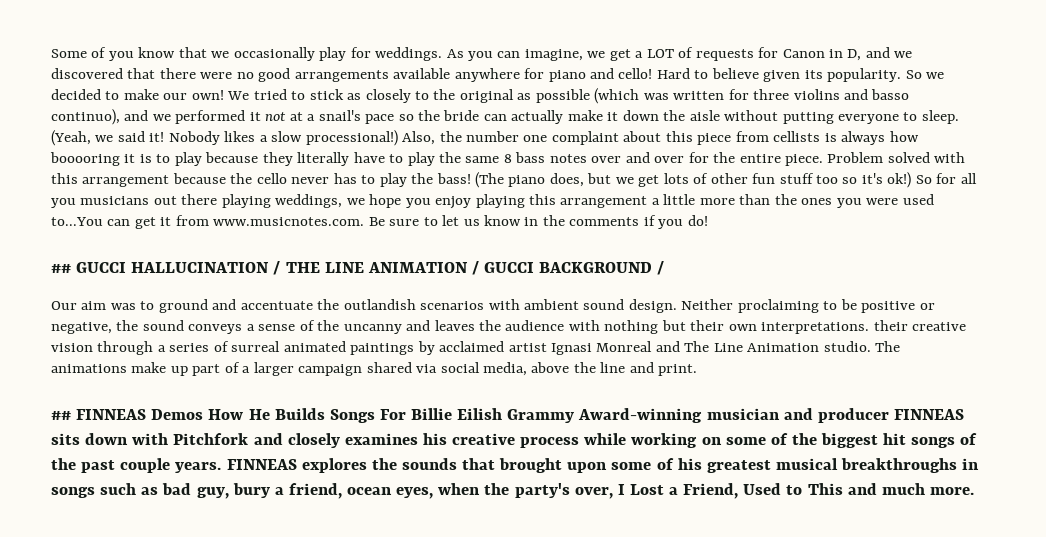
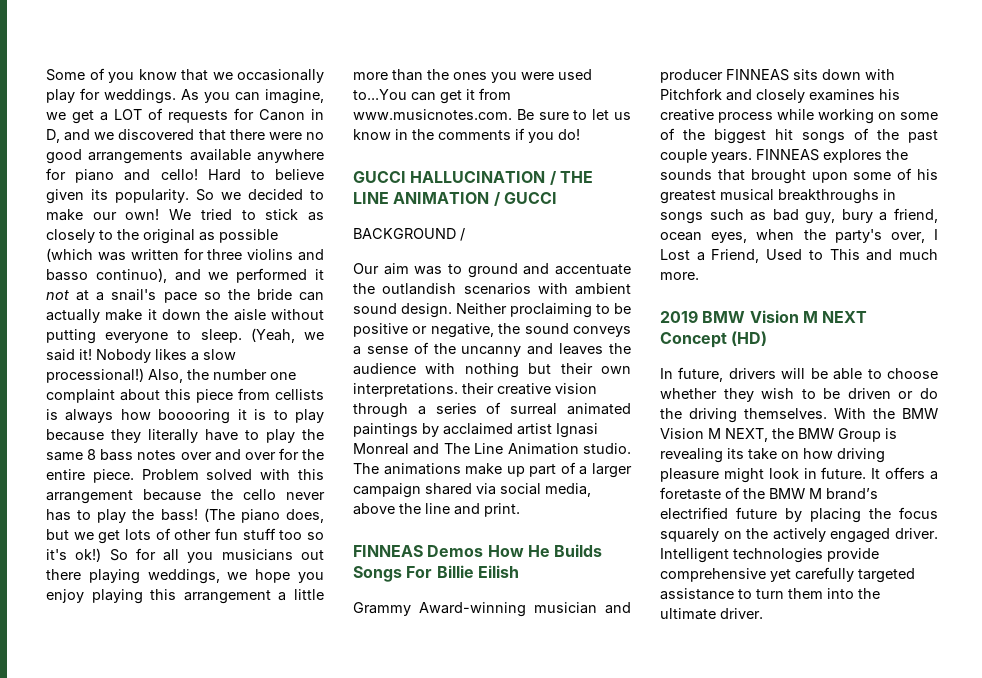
- ## GUCCI HALLUCINATION / THE LINE ANIMATION / GUCCI BACKGROUND /
+ GUCCI HALLUCINATION / THE LINE ANIMATION / GUCCI
+ BACKGROUND /
- ## FINNEAS Demos How He Builds Songs For Billie Eilish Grammy Award-winning musician and producer FINNEAS sits down with Pitchfork and closely examines his creative process while working on some of the biggest hit songs of the past couple years.
+ FINNEAS Demos How He Builds Songs For Billie Eilish
+ Grammy Award-winning musician and producer FINNEAS sits down with Pitchfork and closely examines his creative process while working on some of the biggest hit songs of the past couple years.
+ 2019 BMW Vision M NEXT Concept (HD)
+ In future, drivers will be able to choose whether they wish to be driven or do the driving themselves. With the BMW Vision M NEXT, the BMW Group is revealing its take on how driving pleasure might look in future. It offers a foretaste of the BMW M brand’s electrified future by placing the focus squarely on the actively engaged driver. Intelligent technologies provide comprehensive yet carefully targeted assistance to turn them into the ultimate driver.

